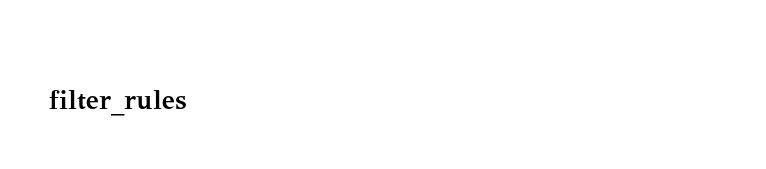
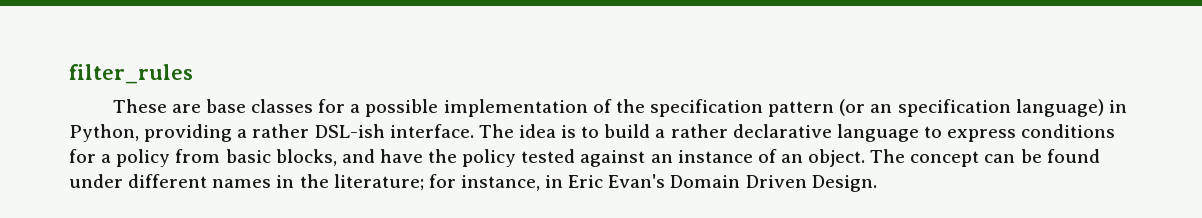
+ These are base classes for a possible implementation of the specification pattern (or an specification language) in Python, providing a rather DSL-ish interface. The idea is to build a rather declarative language to express conditions for a policy from basic blocks, and have the policy tested against an instance of an object. The concept can be found under different names in the literature; for instance, in Eric Evan's Domain Driven Design.

